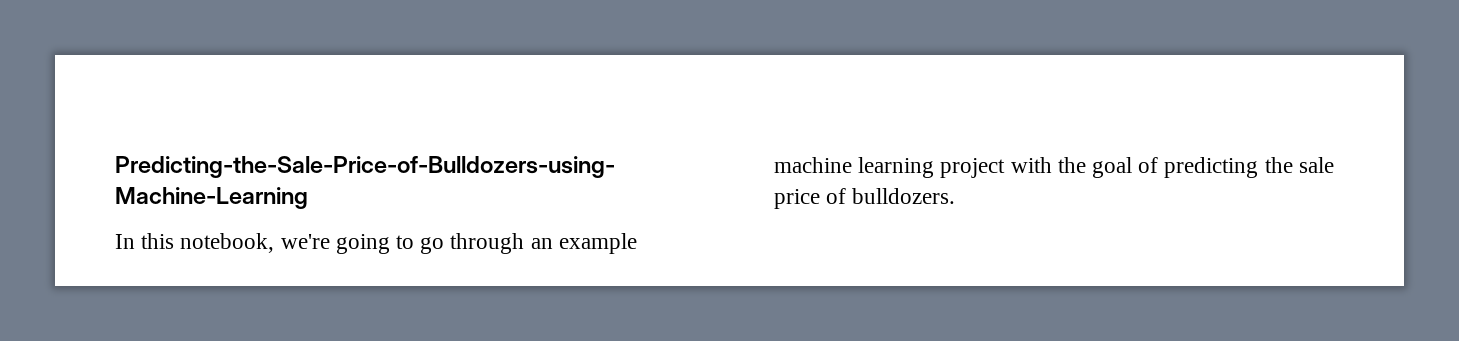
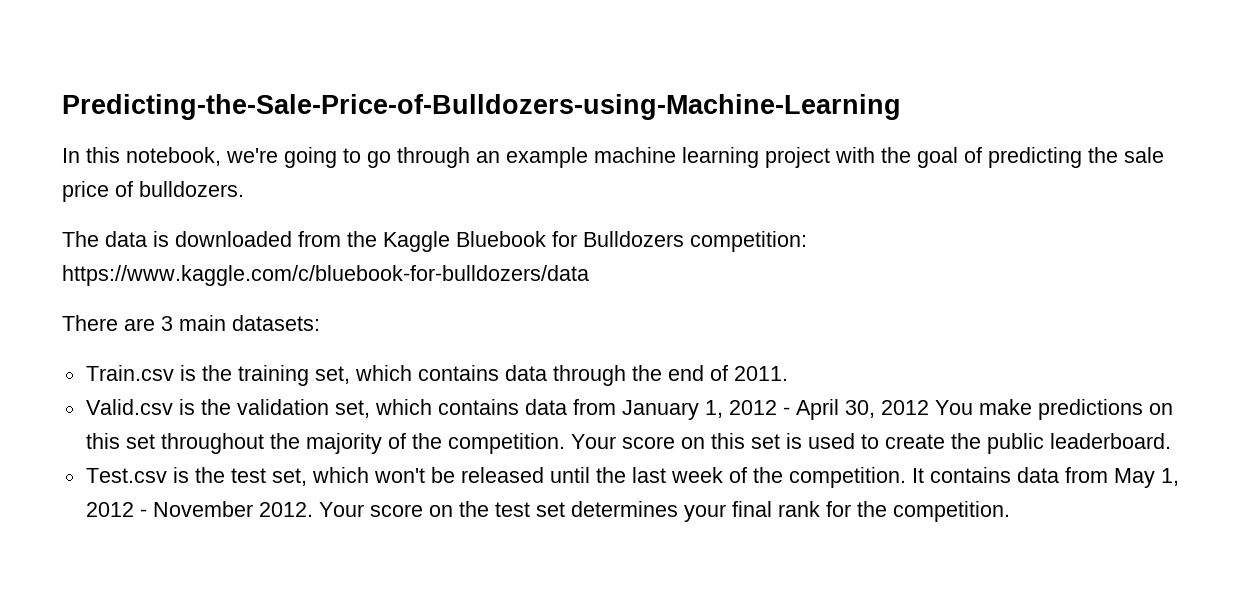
+ The data is downloaded from the Kaggle Bluebook for Bulldozers competition: https://www.kaggle.com/c/bluebook-for-bulldozers/data
+ There are 3 main datasets:
+ Train.csv is the training set, which contains data through the end of 2011.
+ Valid.csv is the validation set, which contains data from January 1, 2012 - April 30, 2012 You make predictions on this set throughout the majority of the competition. Your score on this set is used to create the public leaderboard.
+ Test.csv is the test set, which won't be released until the last week of the competition. It contains data from May 1, 2012 - November 2012. Your score on the test set determines your final rank for the competition.

